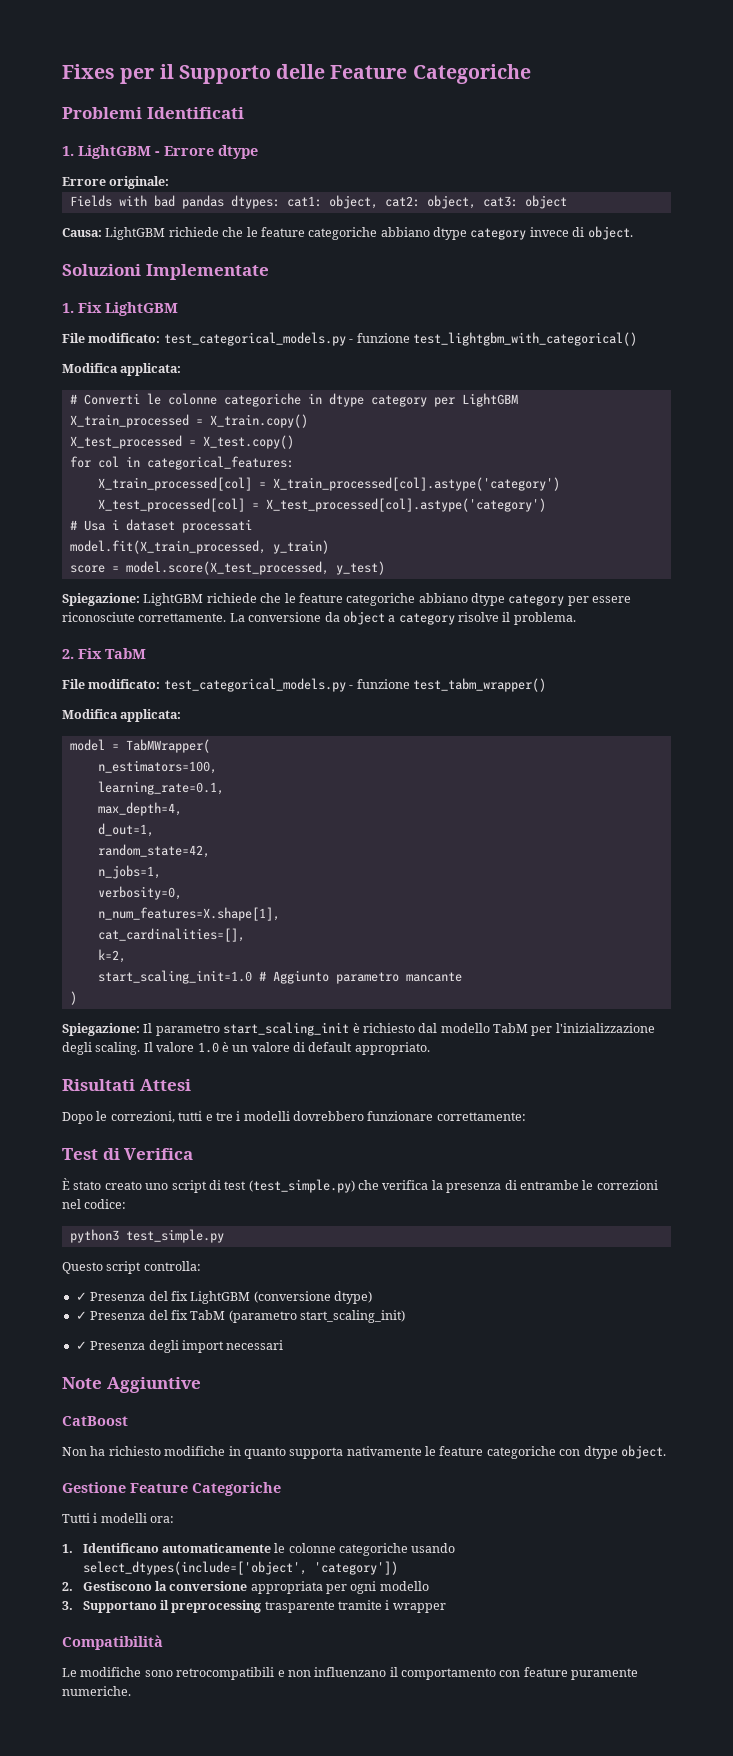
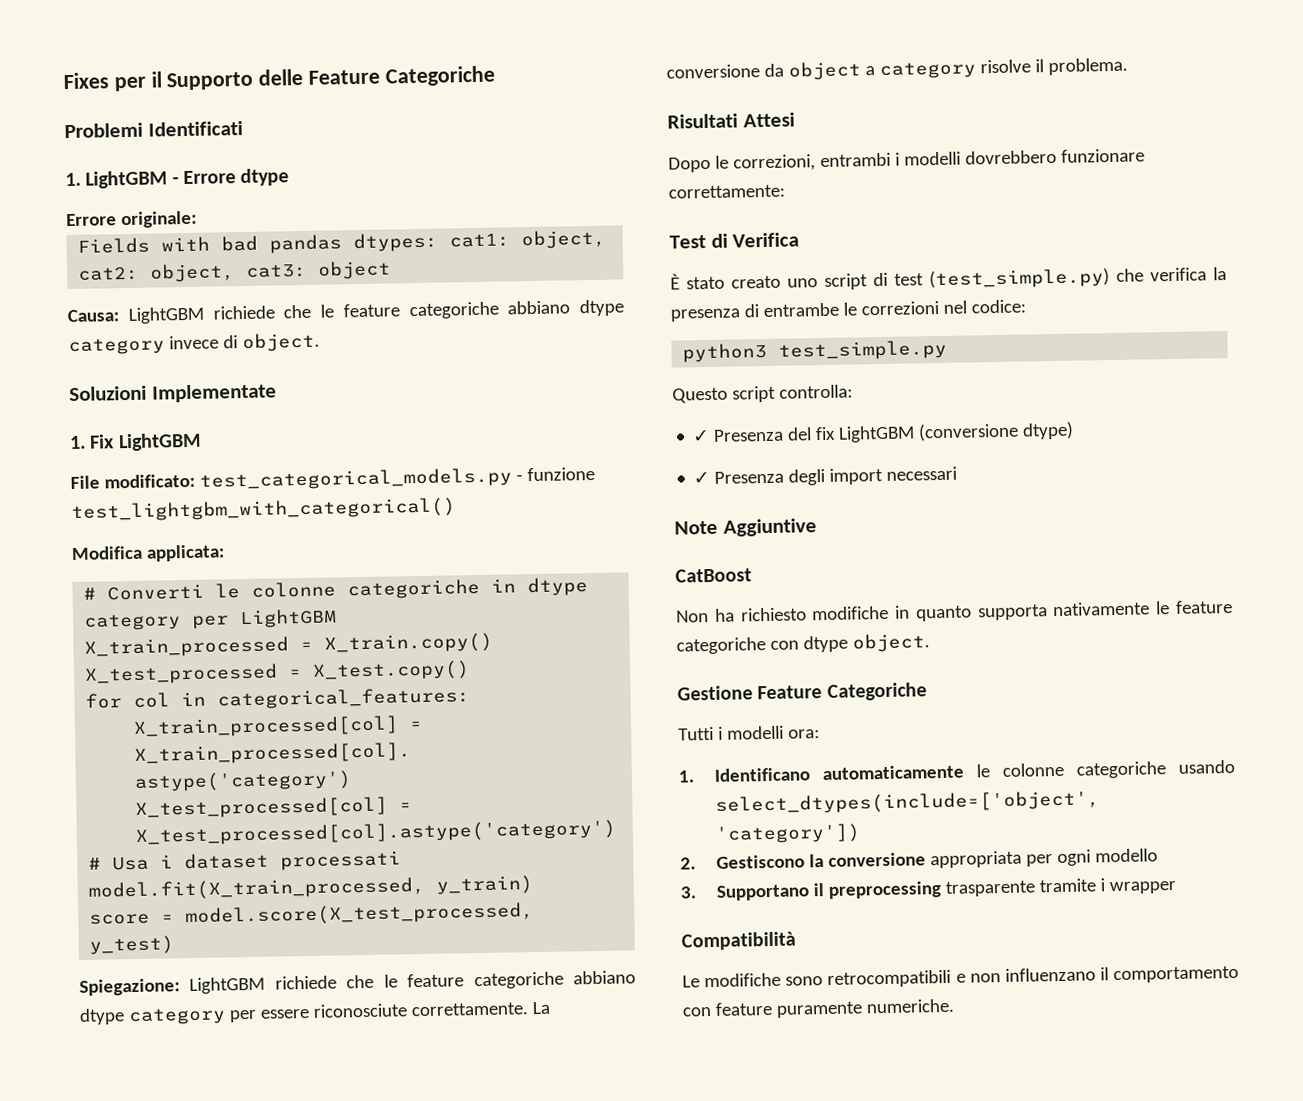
- 2. Fix TabM
- File modificato: test_categorical_models.py - funzione test_tabm_wrapper()
- Modifica applicata:
- model = TabMWrapper(
- n_estimators=100,
- learning_rate=0.1,
- max_depth=4,
- d_out=1,
- random_state=42,
- n_jobs=1,
- verbosity=0,
- n_num_features=X.shape[1],
- cat_cardinalities=[],
- k=2,
- start_scaling_init=1.0 # Aggiunto parametro mancante
- )
- Spiegazione: Il parametro start_scaling_init è richiesto dal modello TabM per l'inizializzazione degli scaling. Il valore 1.0 è un valore di default appropriato.
- Dopo le correzioni, tutti e tre i modelli dovrebbero funzionare correttamente:
+ Dopo le correzioni, entrambi i modelli dovrebbero funzionare correttamente:
- ✓ Presenza del fix TabM (parametro start_scaling_init)

